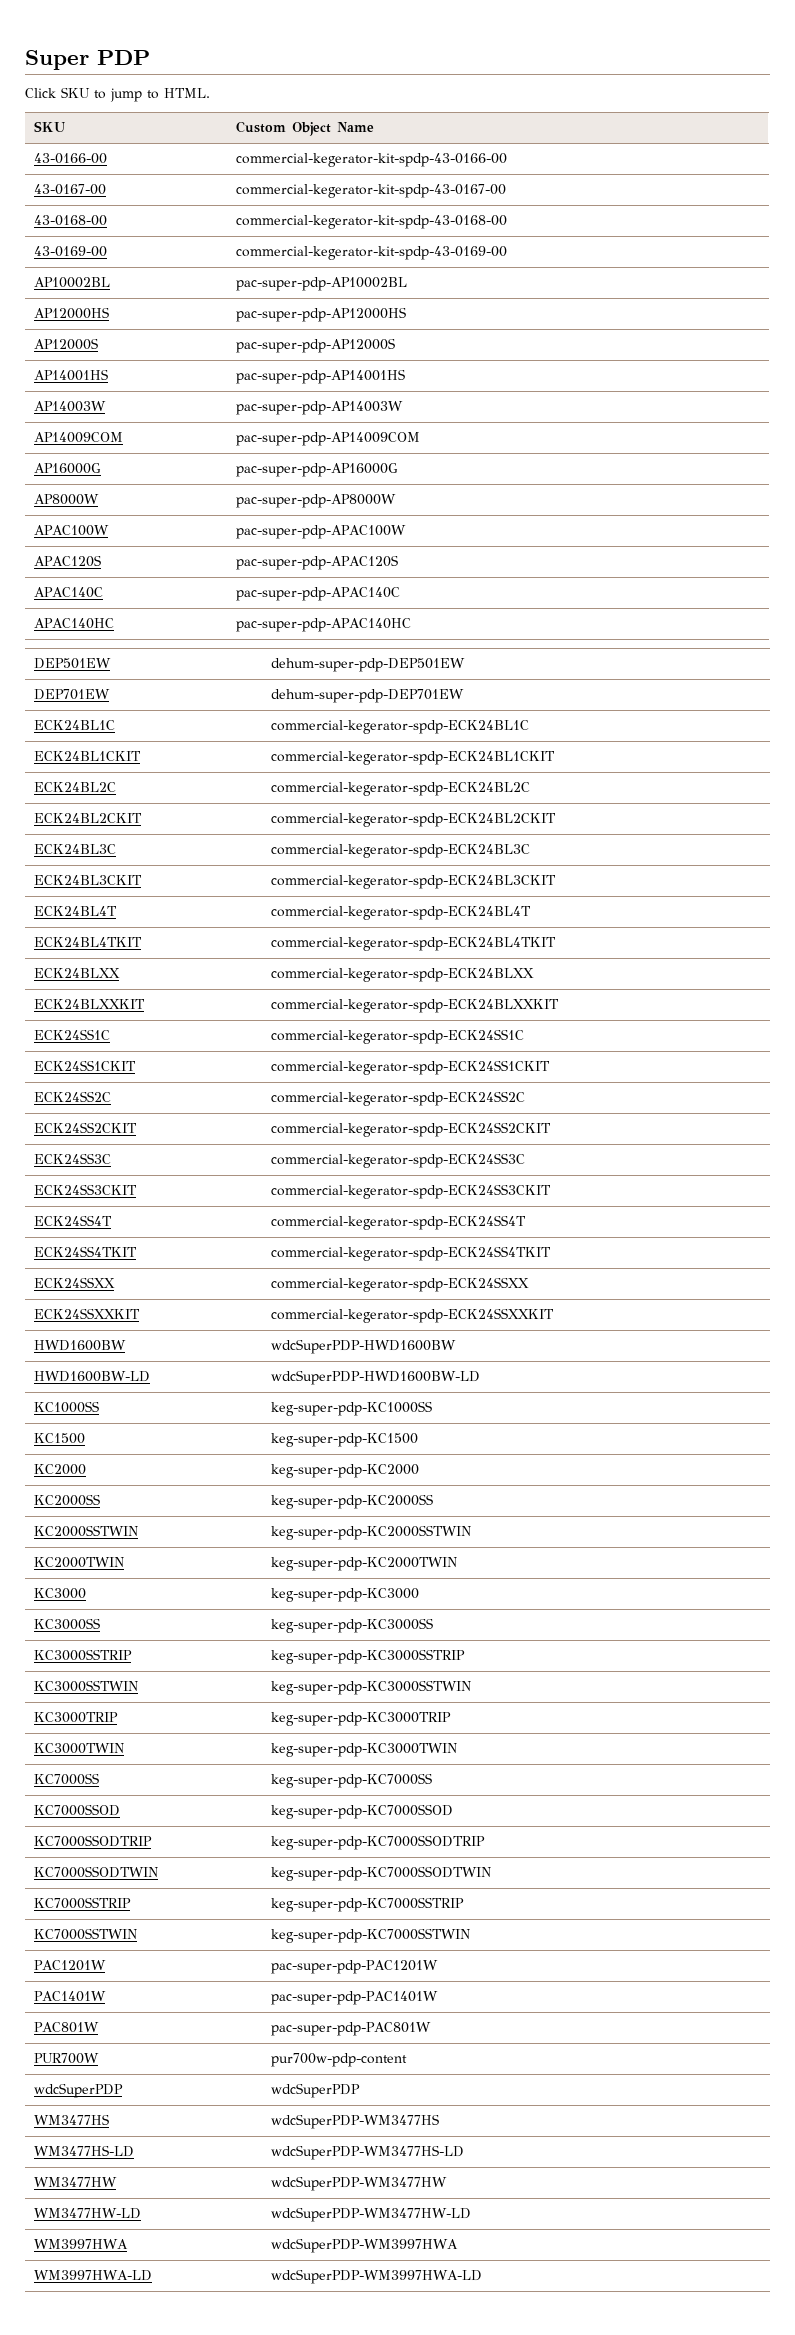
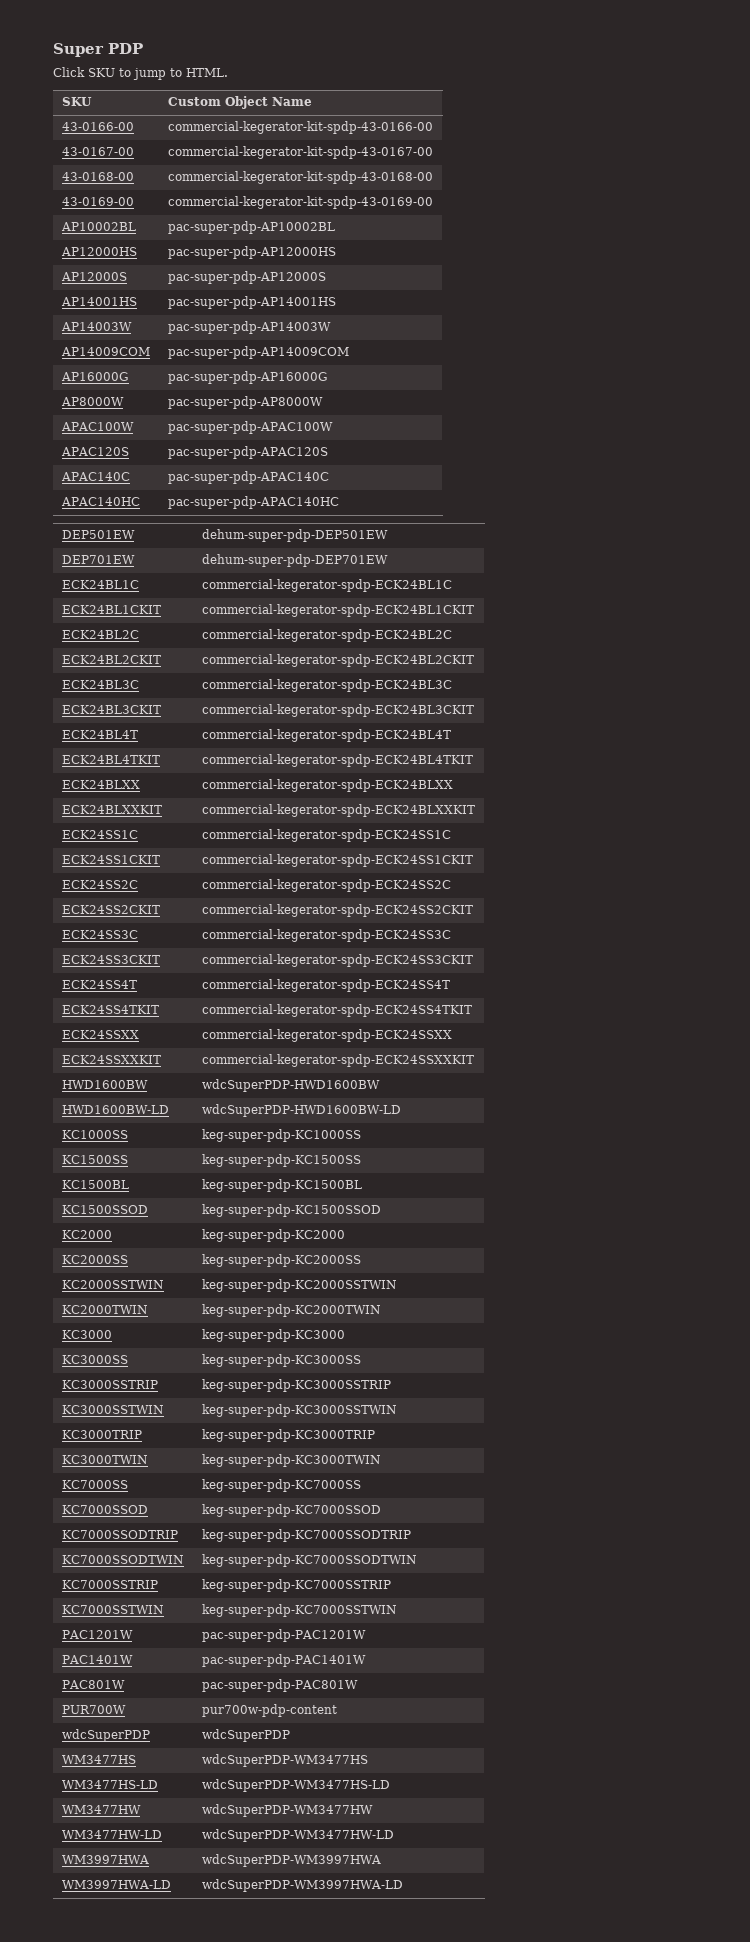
- KC1500 | keg-super-pdp-KC1500
+ KC1500SS | keg-super-pdp-KC1500SS
+ KC1500BL | keg-super-pdp-KC1500BL
+ KC1500SSOD | keg-super-pdp-KC1500SSOD

